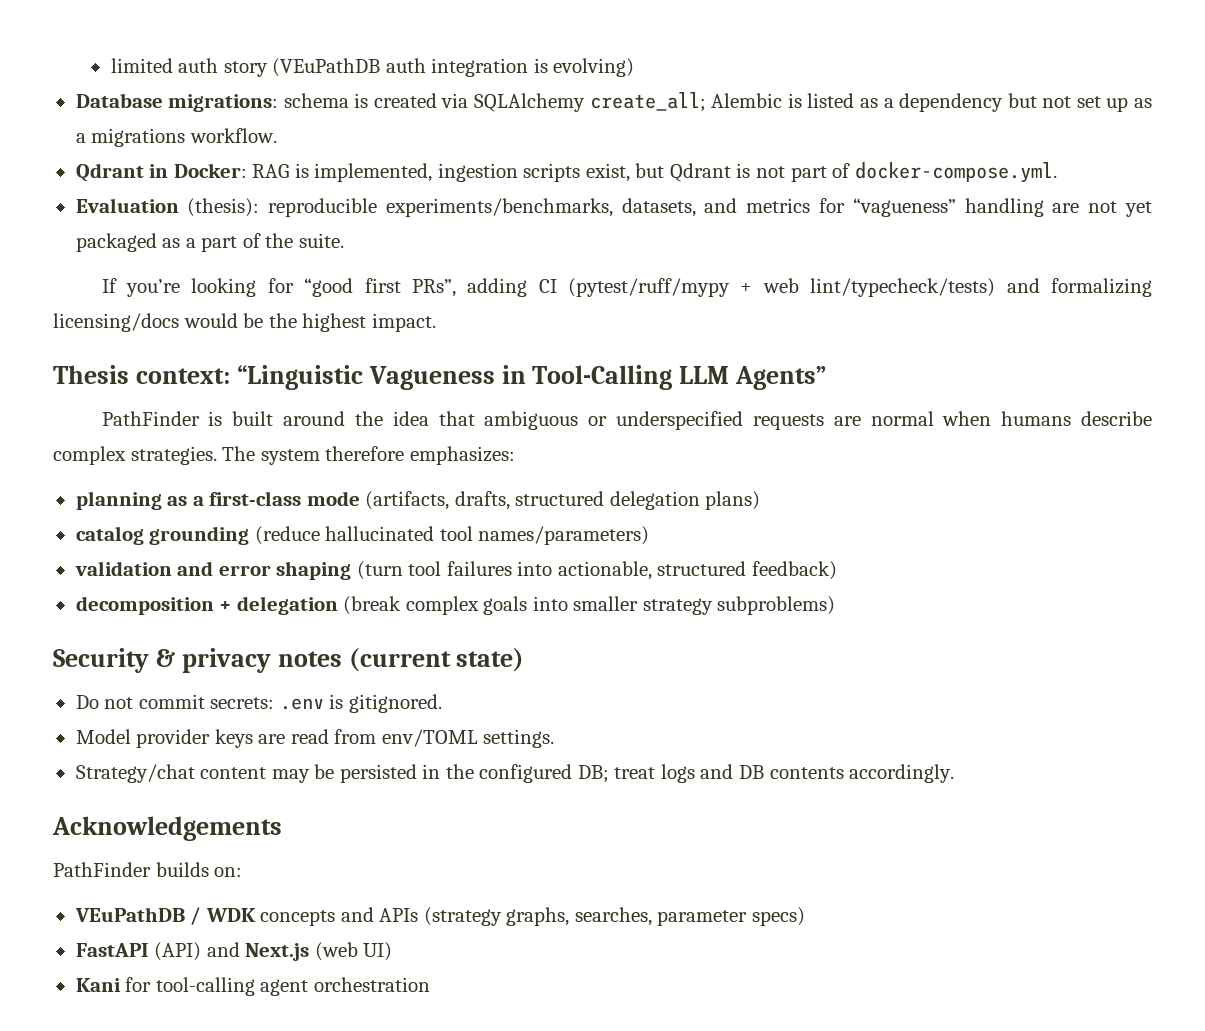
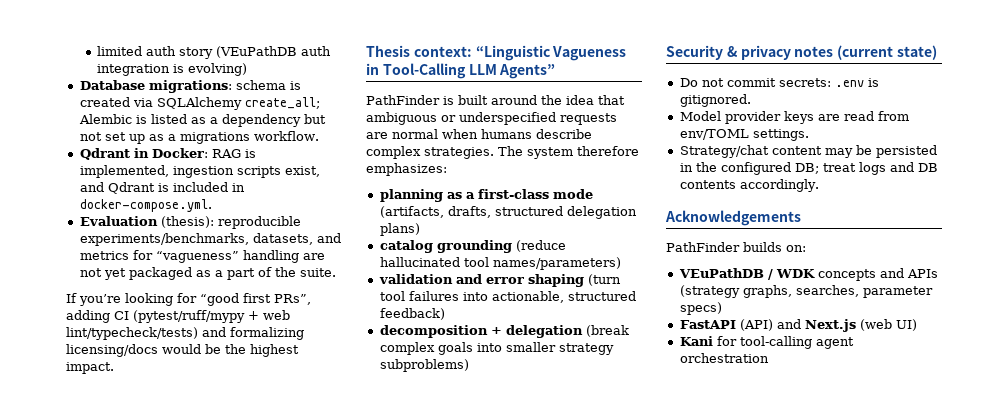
- Qdrant in Docker: RAG is implemented, ingestion scripts exist, but Qdrant is not part of docker-compose.yml.
+ Qdrant in Docker: RAG is implemented, ingestion scripts exist, and Qdrant is included in docker-compose.yml.

